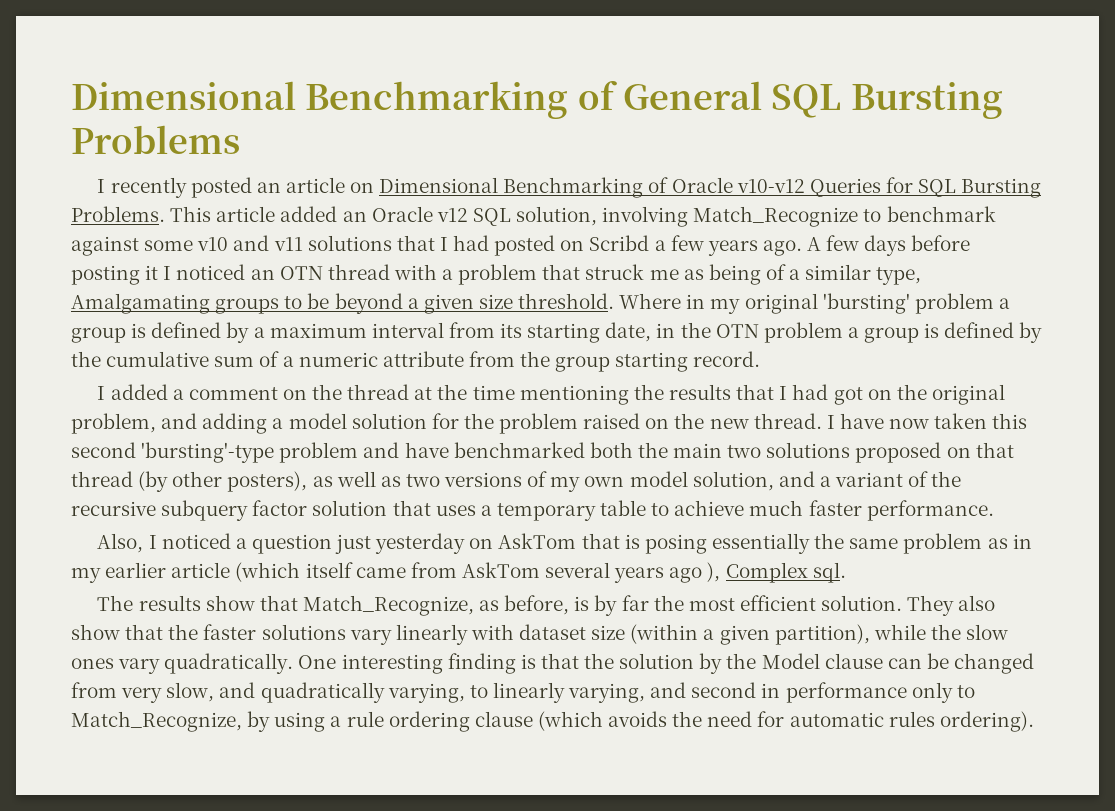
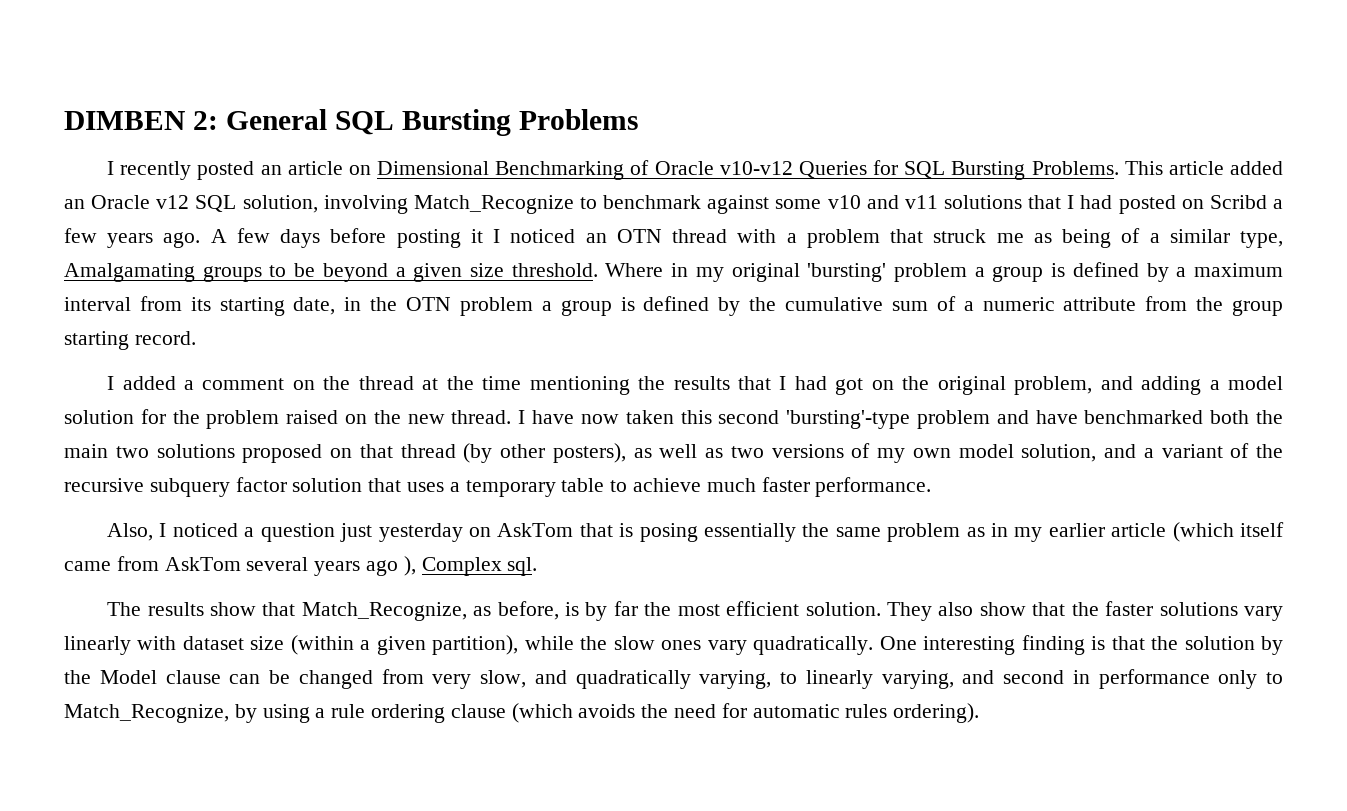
- Dimensional Benchmarking of General SQL Bursting Problems
+ DIMBEN 2: General SQL Bursting Problems

